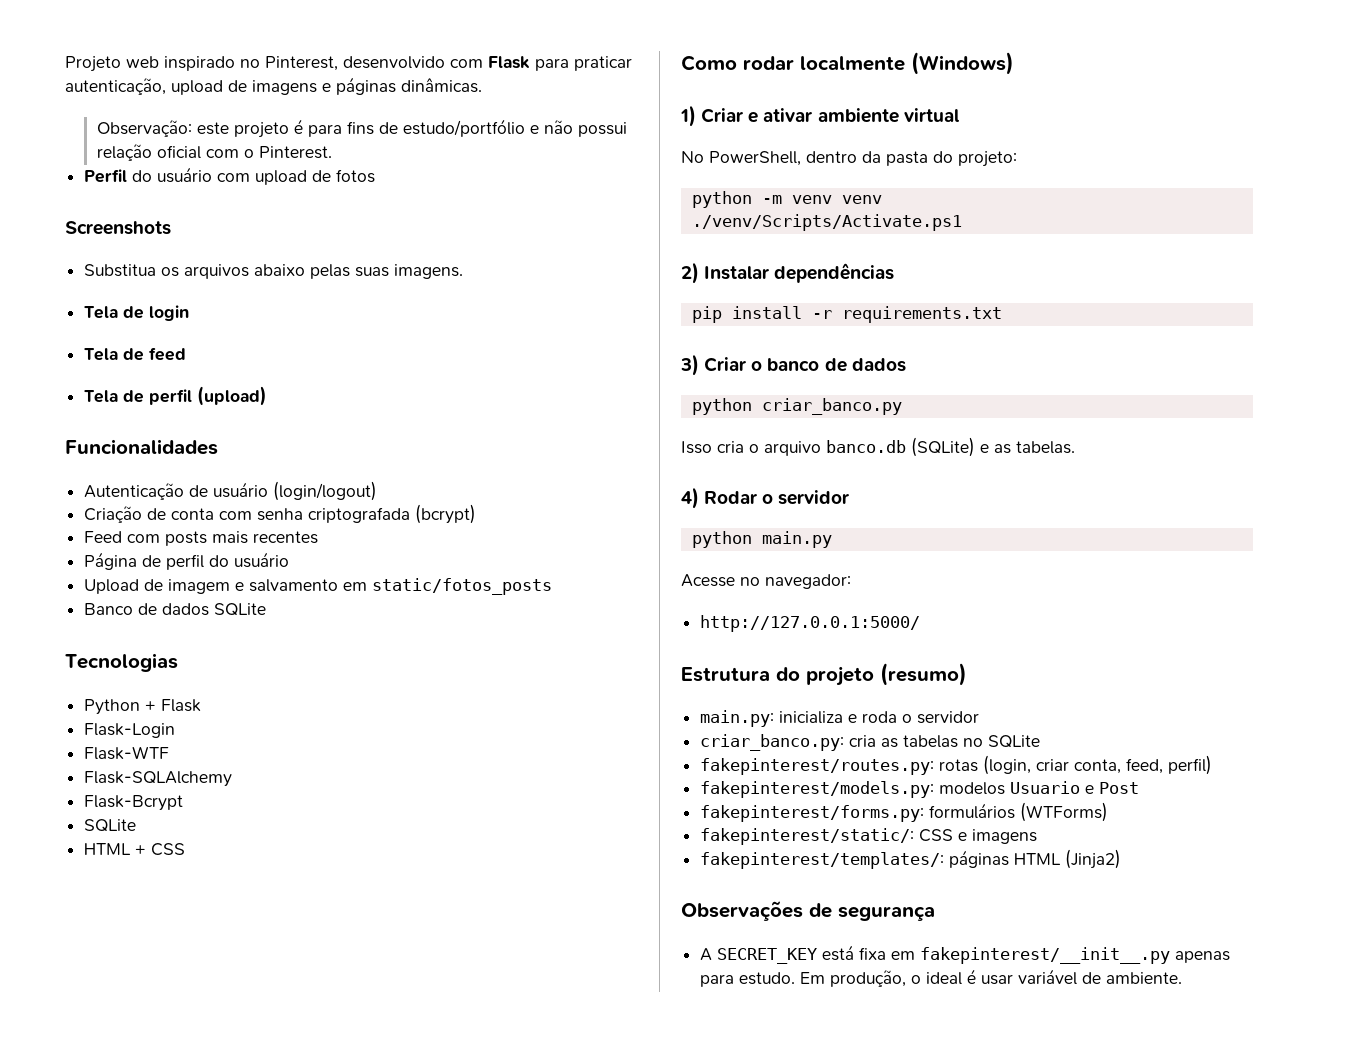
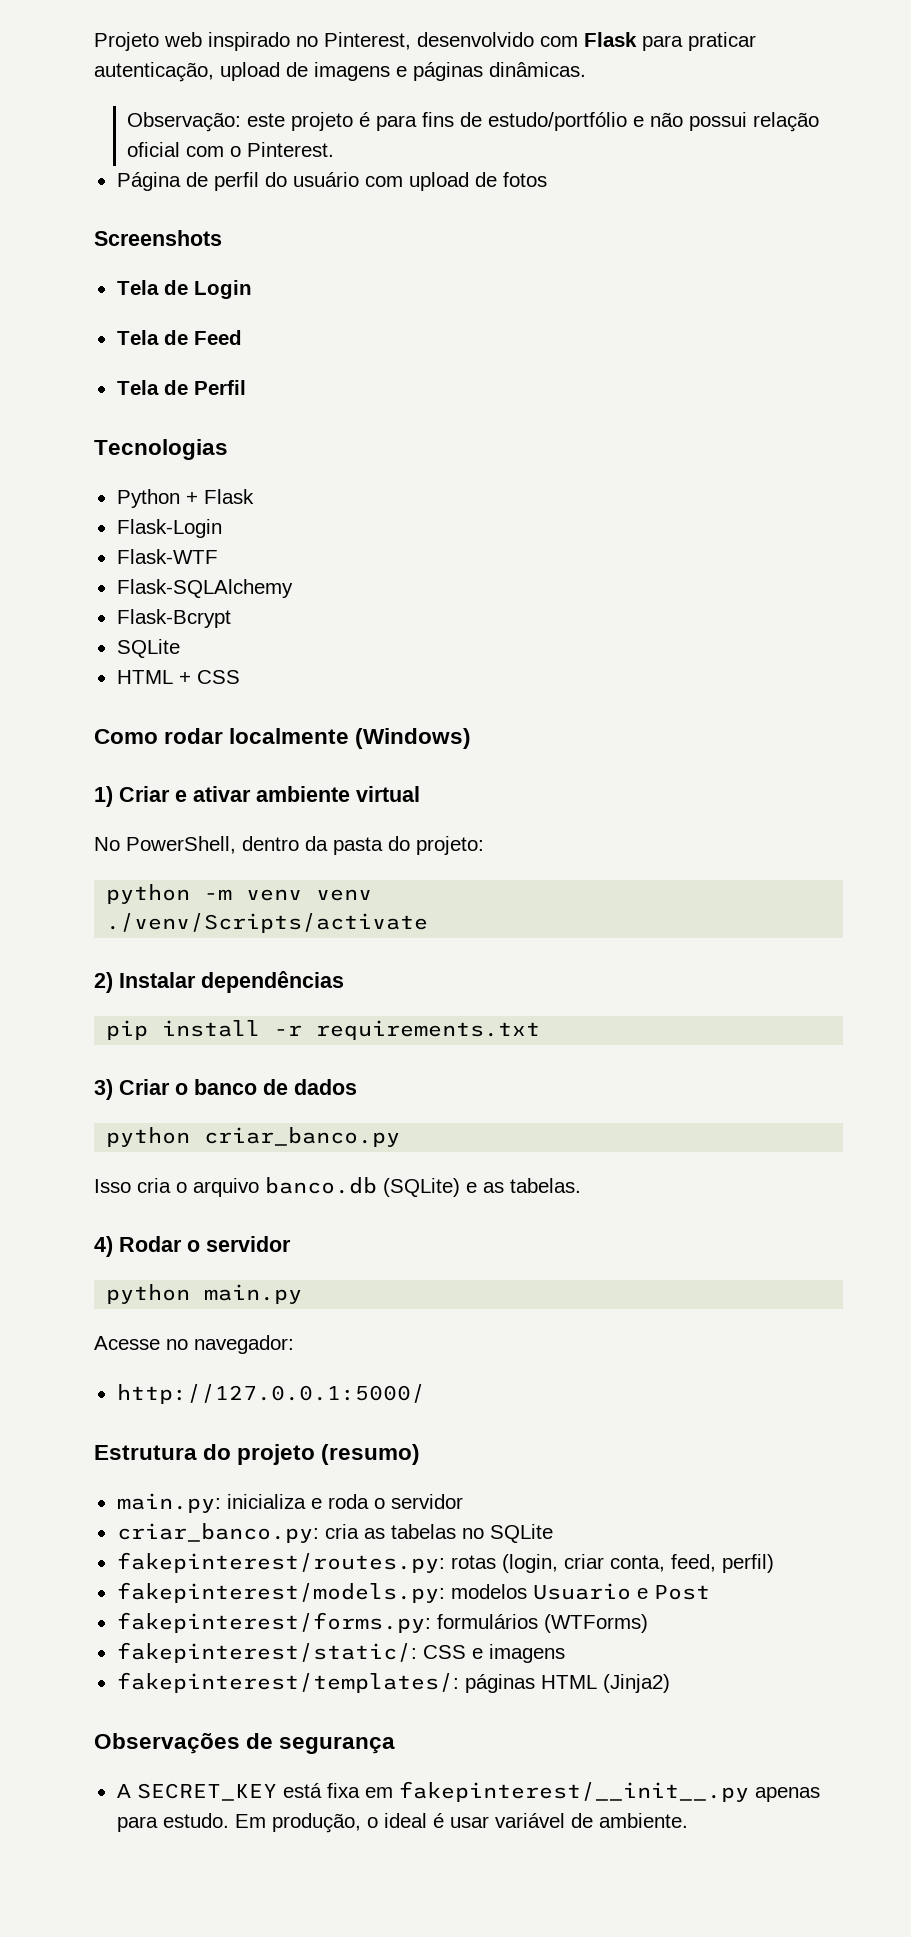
- Perfil do usuário com upload de fotos
+ Página de perfil do usuário com upload de fotos
- Substitua os arquivos abaixo pelas suas imagens.
- Tela de login
- Tela de feed
- Tela de perfil (upload)
- Funcionalidades
- Autenticação de usuário (login/logout)
- Criação de conta com senha criptografada (bcrypt)
- Feed com posts mais recentes
- Página de perfil do usuário
- Upload de imagem e salvamento em static/fotos_posts
- Banco de dados SQLite
+ Tela de Login
+ Tela de Feed
+ Tela de Perfil
- ./venv/Scripts/Activate.ps1
+ ./venv/Scripts/activate

